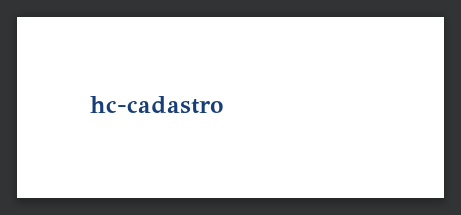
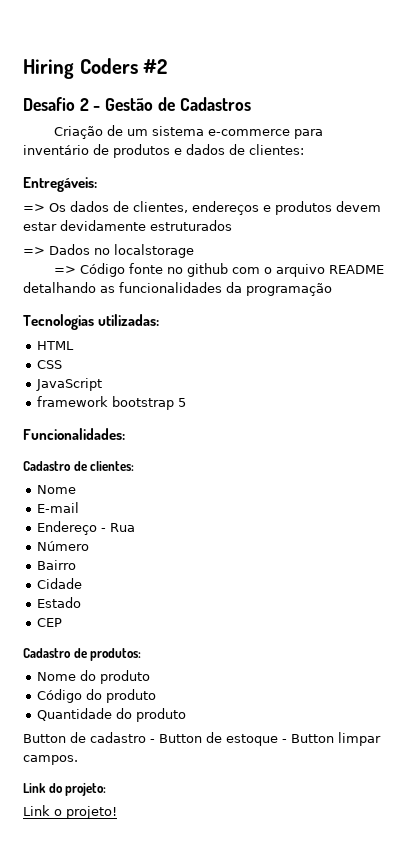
- hc-cadastro
+ Hiring Coders #2
+ Desafio 2 - Gestão de Cadastros
+ Criação de um sistema e-commerce para inventário de produtos e dados de clientes:
+ Entregáveis:
+ => Os dados de clientes, endereços e produtos devem estar devidamente estruturados
+ => Dados no localstorage
+ => Código fonte no github com o arquivo README detalhando as funcionalidades da programação
+ Tecnologias utilizadas:
+ HTML
+ CSS
+ JavaScript
+ framework bootstrap 5
+ Funcionalidades:
+ Cadastro de clientes:
+ Nome
+ E-mail
+ Endereço - Rua
+ Número
+ Bairro
+ Cidade
+ Estado
+ CEP
+ Cadastro de produtos:
+ Nome do produto
+ Código do produto
+ Quantidade do produto
+ Button de cadastro - Button de estoque - Button limpar campos.
+ Link do projeto:
+ Link o projeto!

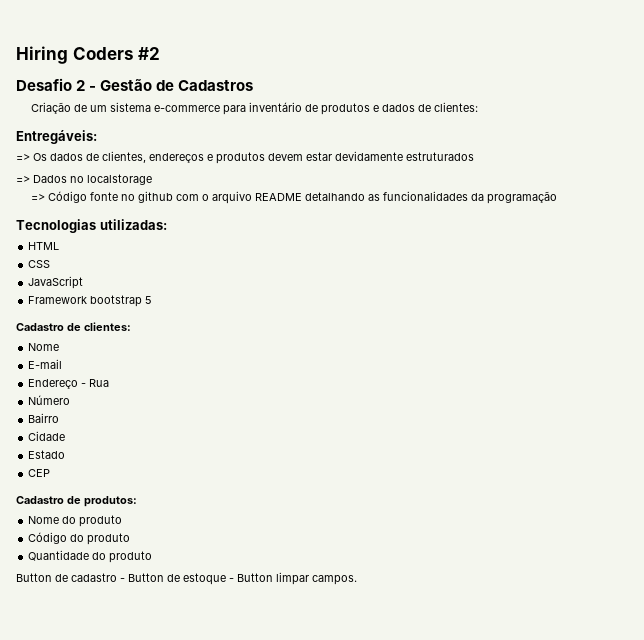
- framework bootstrap 5
+ Framework bootstrap 5
- Funcionalidades:
- Link do projeto:
- Link o projeto!

